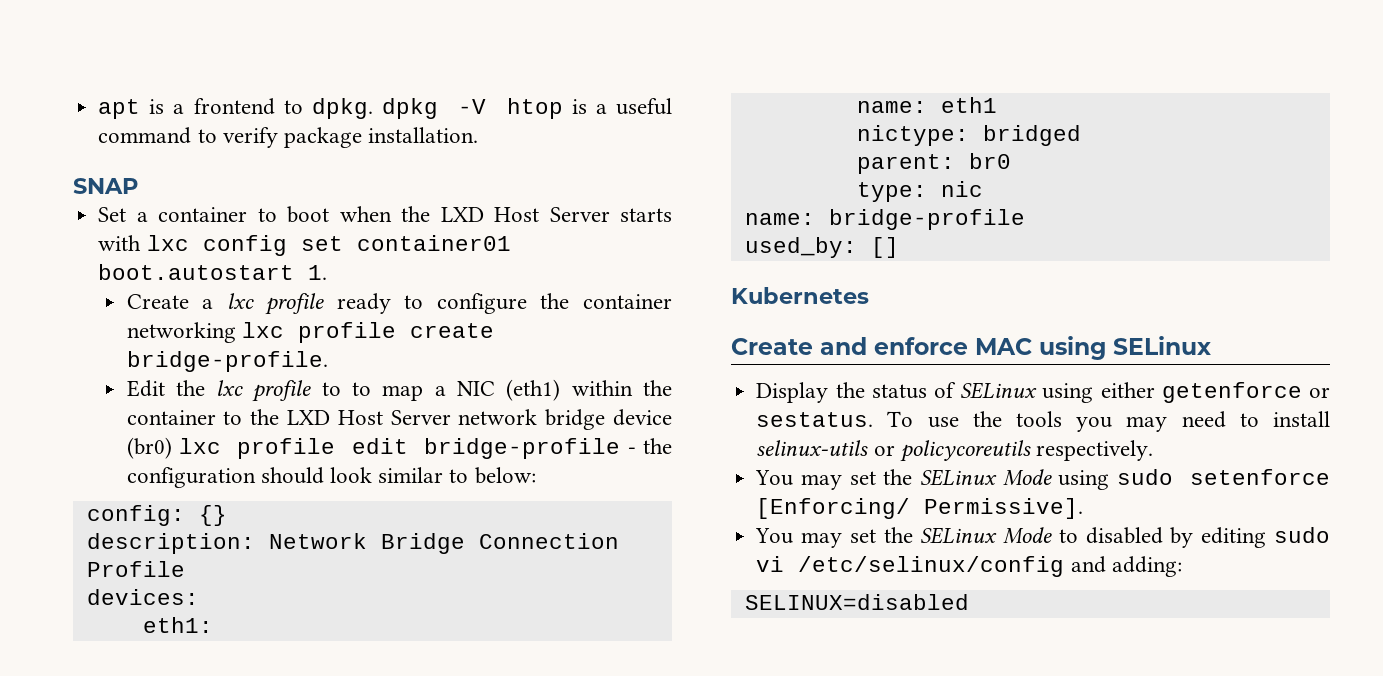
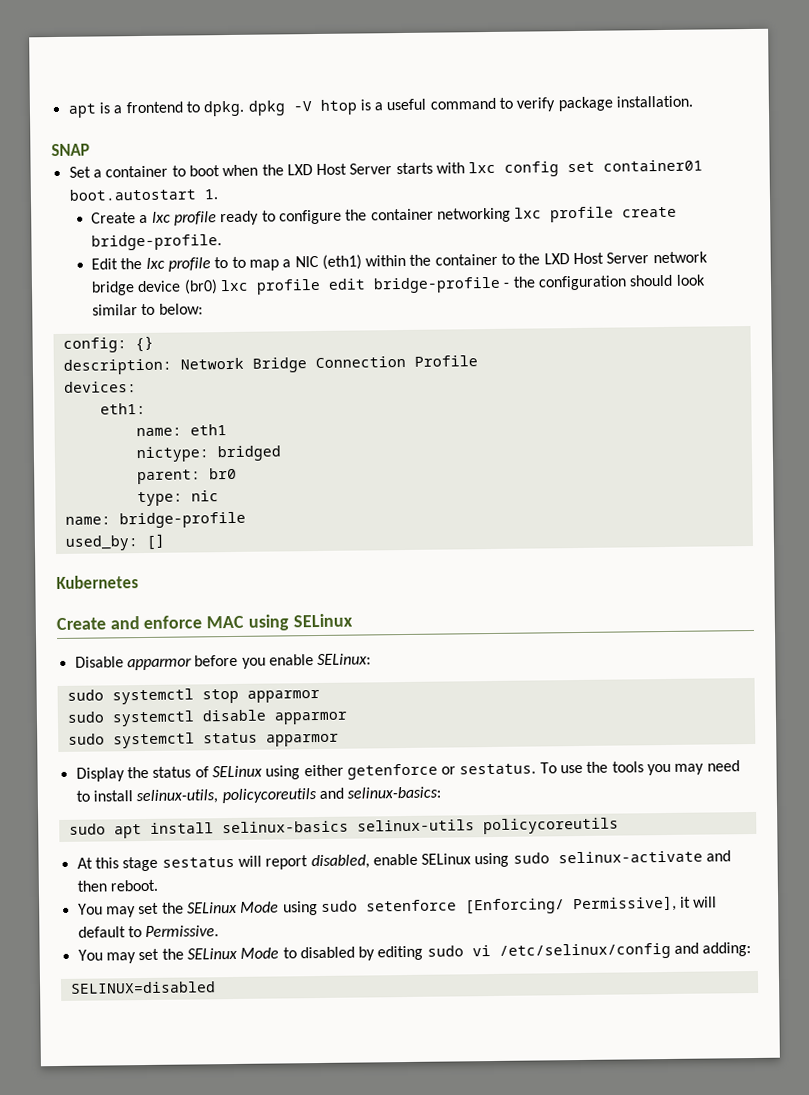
+ Disable apparmor before you enable SELinux:
+ sudo systemctl stop apparmor
+ sudo systemctl disable apparmor
+ sudo systemctl status apparmor
- To use the tools you may need to install selinux-utils or policycoreutils respectively.
+ To use the tools you may need to install selinux-utils, policycoreutils and selinux-basics:
+ sudo apt install selinux-basics selinux-utils policycoreutils
+ At this stage sestatus will report disabled, enable SELinux using sudo selinux-activate and then reboot.
- You may set the SELinux Mode using sudo setenforce [Enforcing/ Permissive].
+ You may set the SELinux Mode using sudo setenforce [Enforcing/ Permissive], it will default to Permissive.

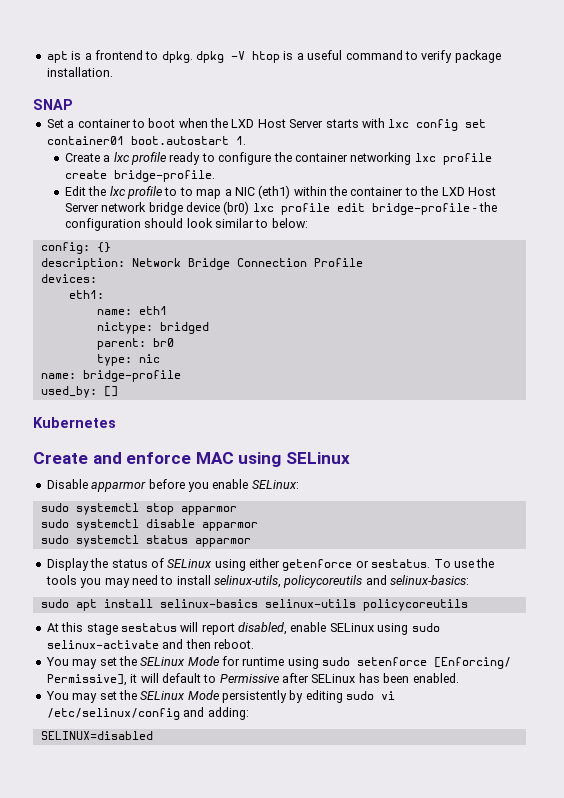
- You may set the SELinux Mode using sudo setenforce [Enforcing/ Permissive], it will default to Permissive.
- You may set the SELinux Mode to disabled by editing sudo vi /etc/selinux/config and adding:
+ You may set the SELinux Mode for runtime using sudo setenforce [Enforcing/ Permissive], it will default to Permissive after SELinux has been enabled.
+ You may set the SELinux Mode persistently by editing sudo vi /etc/selinux/config and adding:

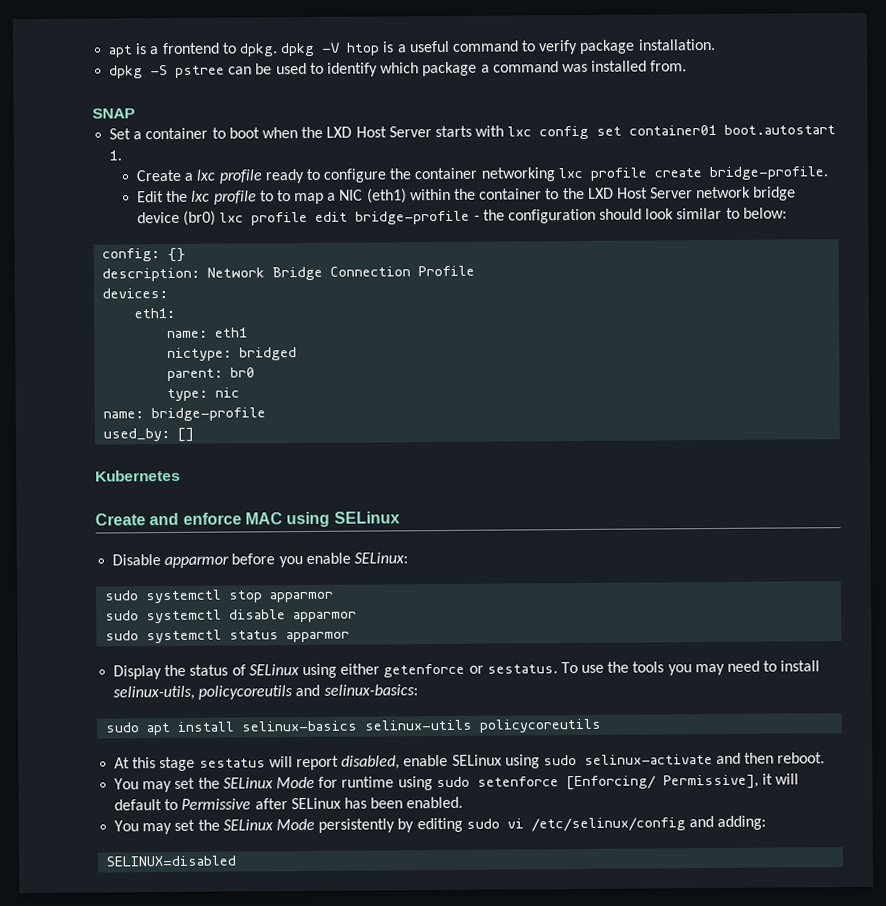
+ dpkg -S pstree can be used to identify which package a command was installed from.

